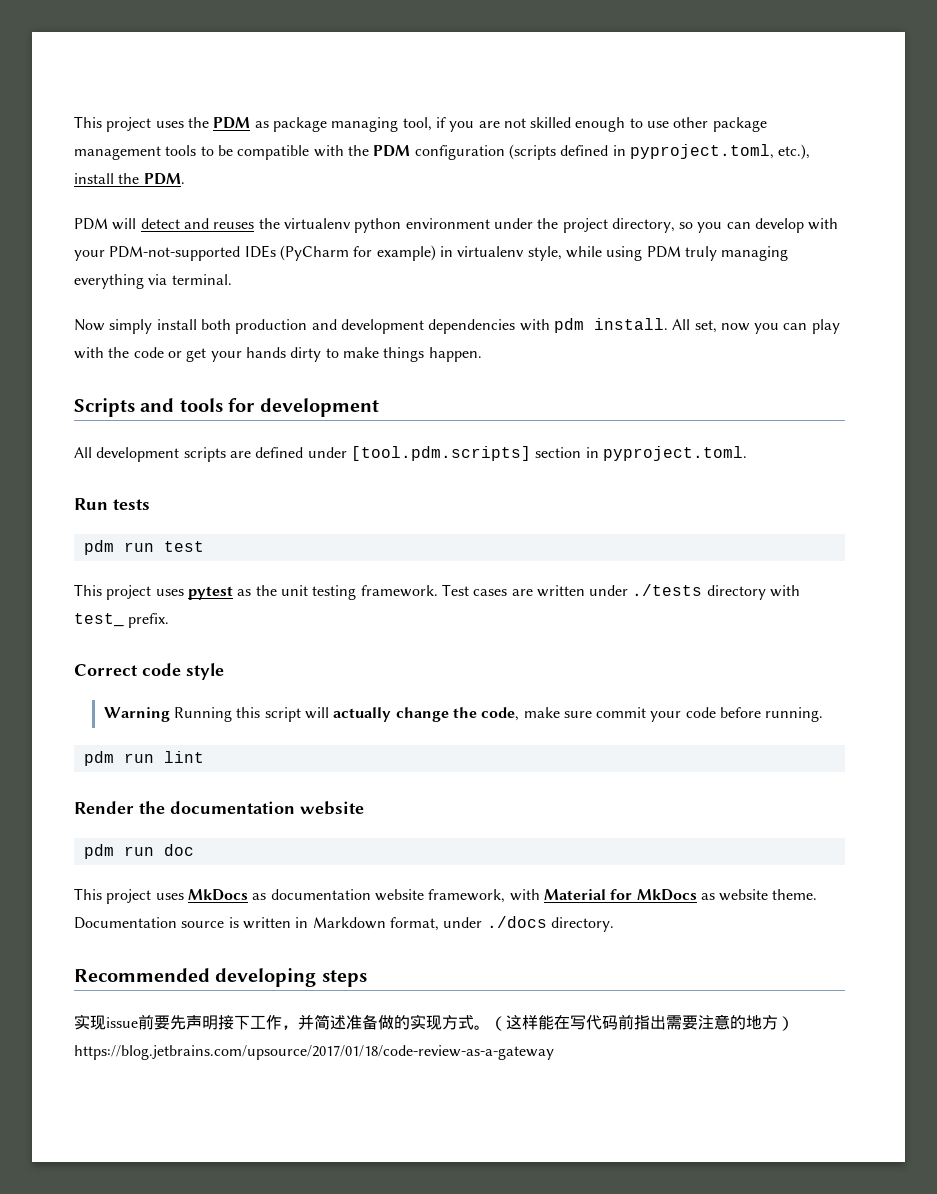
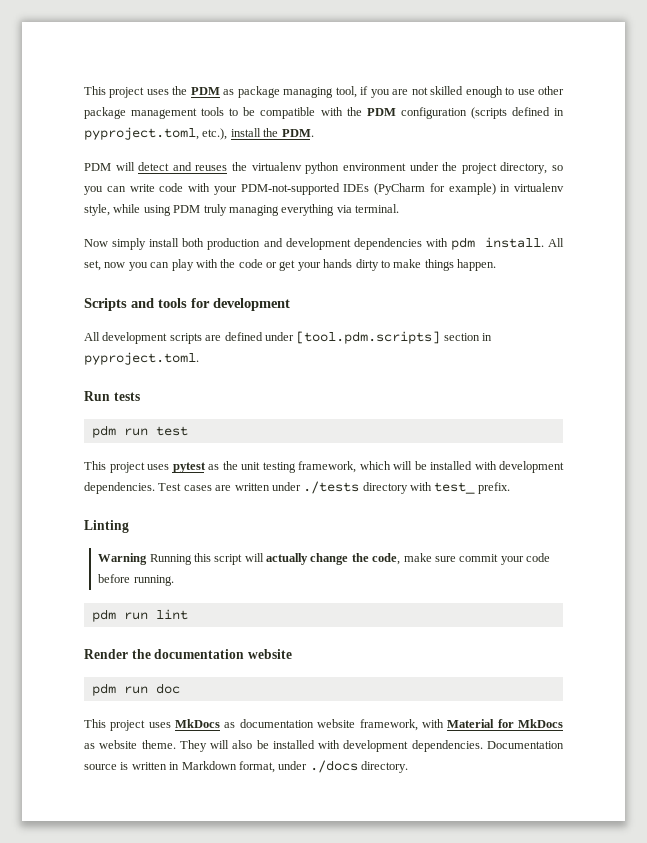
- PDM will detect and reuses the virtualenv python environment under the project directory, so you can develop with your PDM-not-supported IDEs (PyCharm for example) in virtualenv style, while using PDM truly managing everything via terminal.
+ PDM will detect and reuses the virtualenv python environment under the project directory, so you can write code with your PDM-not-supported IDEs (PyCharm for example) in virtualenv style, while using PDM truly managing everything via terminal.
- This project uses pytest as the unit testing framework.
+ This project uses pytest as the unit testing framework, which will be installed with development dependencies.
- Correct code style
+ Linting
+ They will also be installed with development dependencies.
- Recommended developing steps
- 实现issue前要先声明接下工作，并简述准备做的实现方式。（这样能在写代码前指出需要注意的地方）https://blog.jetbrains.com/upsource/2017/01/18/code-review-as-a-gateway

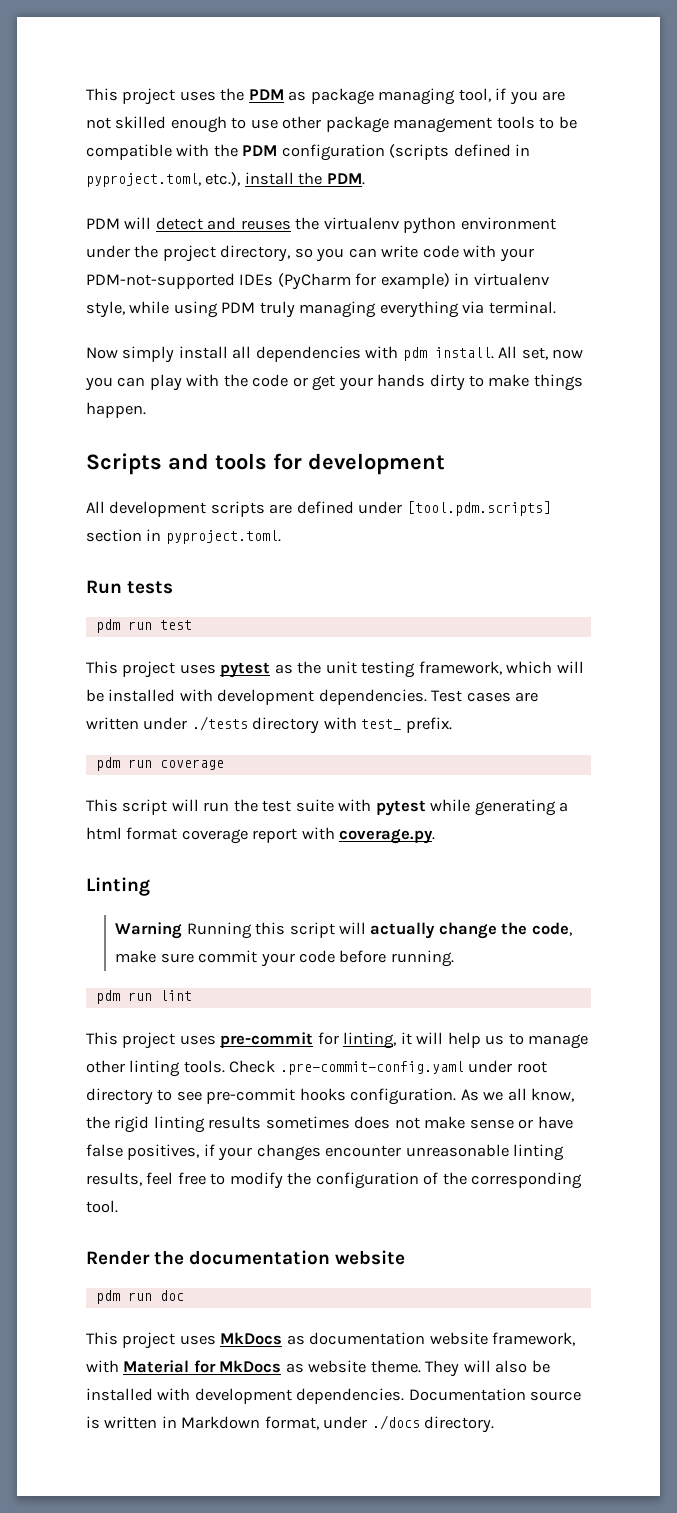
- Now simply install both production and development dependencies with pdm install.
+ Now simply install all dependencies with pdm install.
+ pdm run coverage
+ This script will run the test suite with pytest while generating a html format coverage report with coverage.py.
+ This project uses pre-commit for linting, it will help us to manage other linting tools. Check .pre-commit-config.yaml under root directory to see pre-commit hooks configuration. As we all know, the rigid linting results sometimes does not make sense or have false positives, if your changes encounter unreasonable linting results, feel free to modify the configuration of the corresponding tool.

